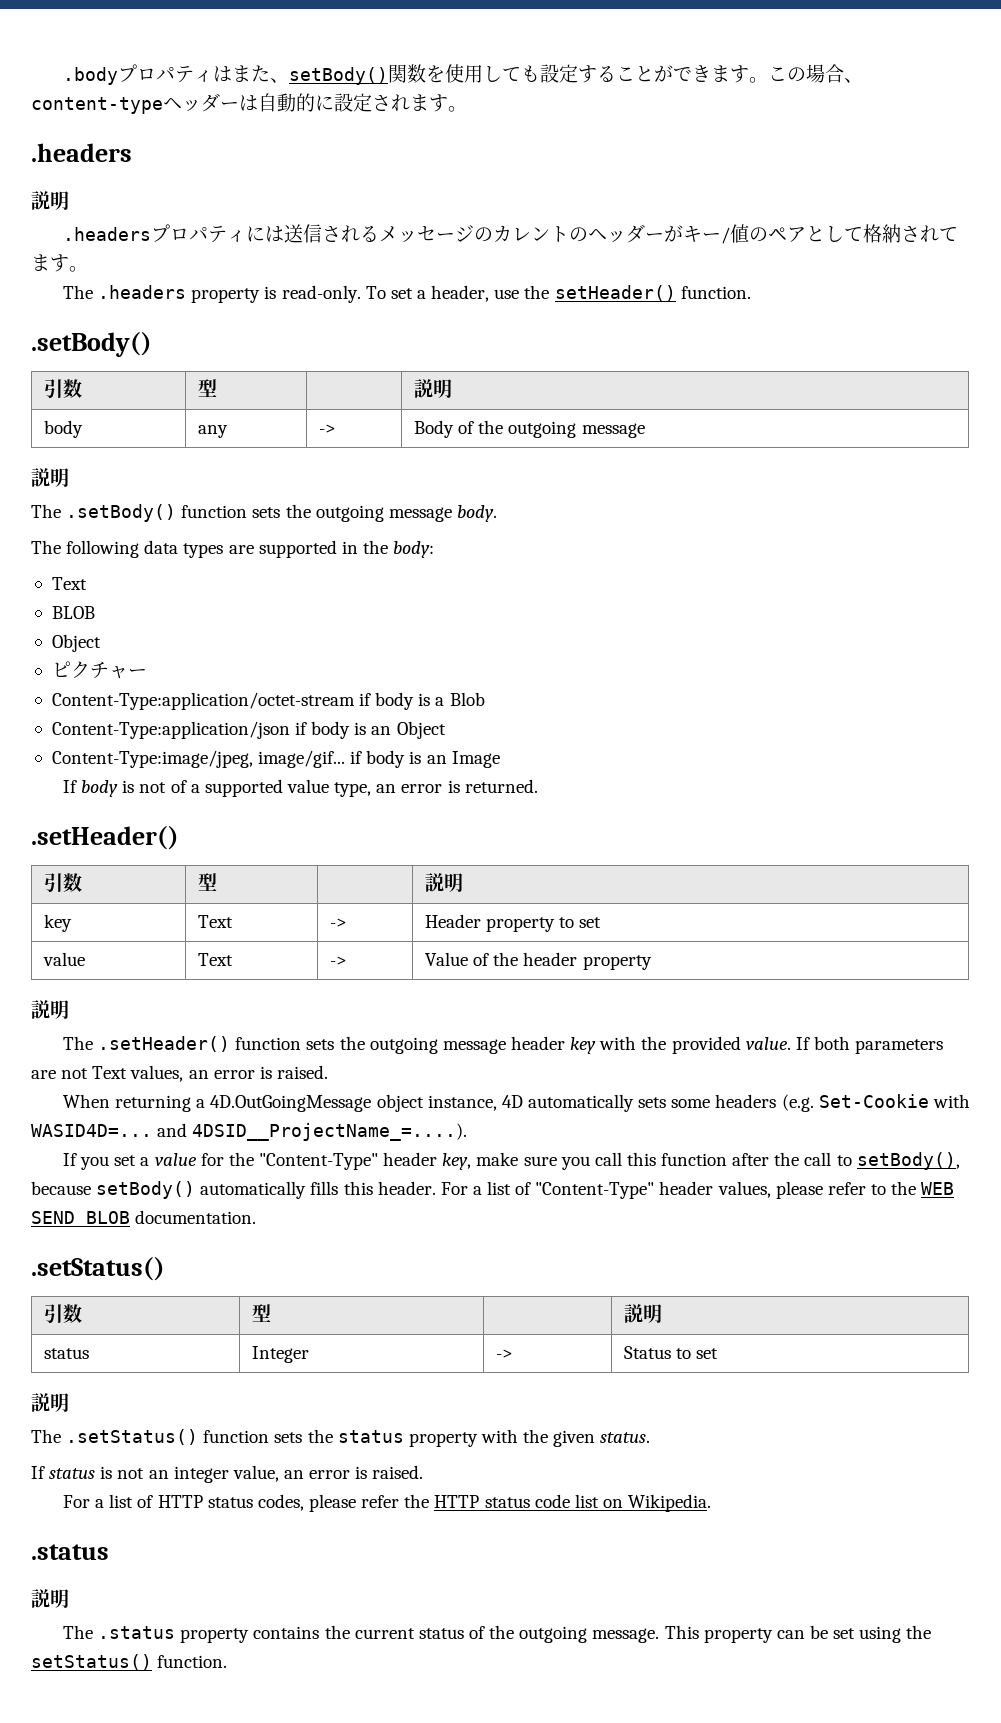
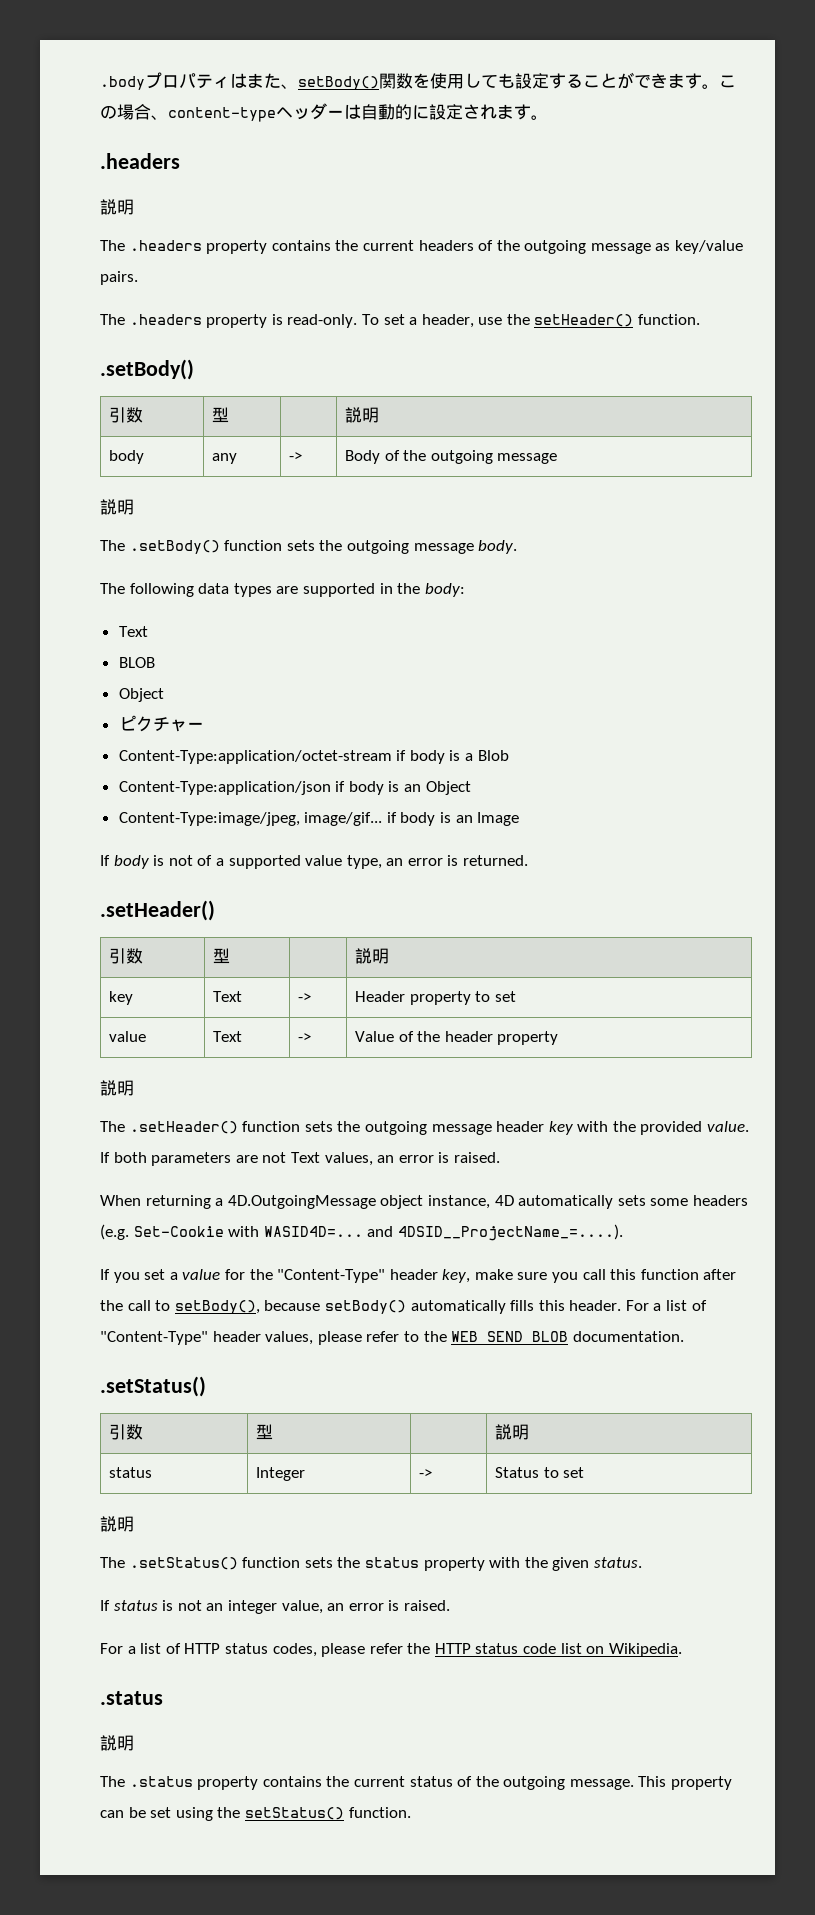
- .headersプロパティには送信されるメッセージのカレントのヘッダーがキー/値のペアとして格納されてます。
+ The .headers property contains the current headers of the outgoing message as key/value pairs.
- When returning a 4D.OutGoingMessage object instance, 4D automatically sets some headers (e.g. Set-Cookie with WASID4D=... and 4DSID__ProjectName_=....).
+ When returning a 4D.OutgoingMessage object instance, 4D automatically sets some headers (e.g. Set-Cookie with WASID4D=... and 4DSID__ProjectName_=....).

